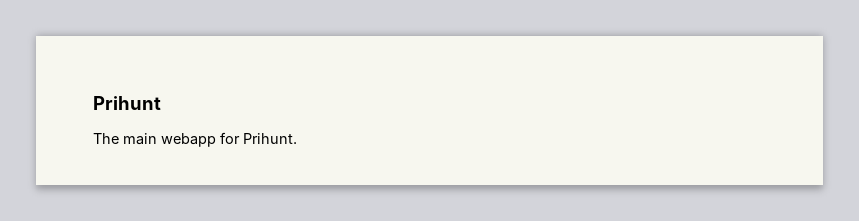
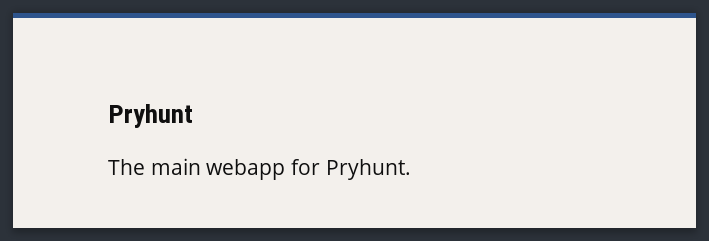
- Prihunt
+ Pryhunt
- The main webapp for Prihunt.
+ The main webapp for Pryhunt.

